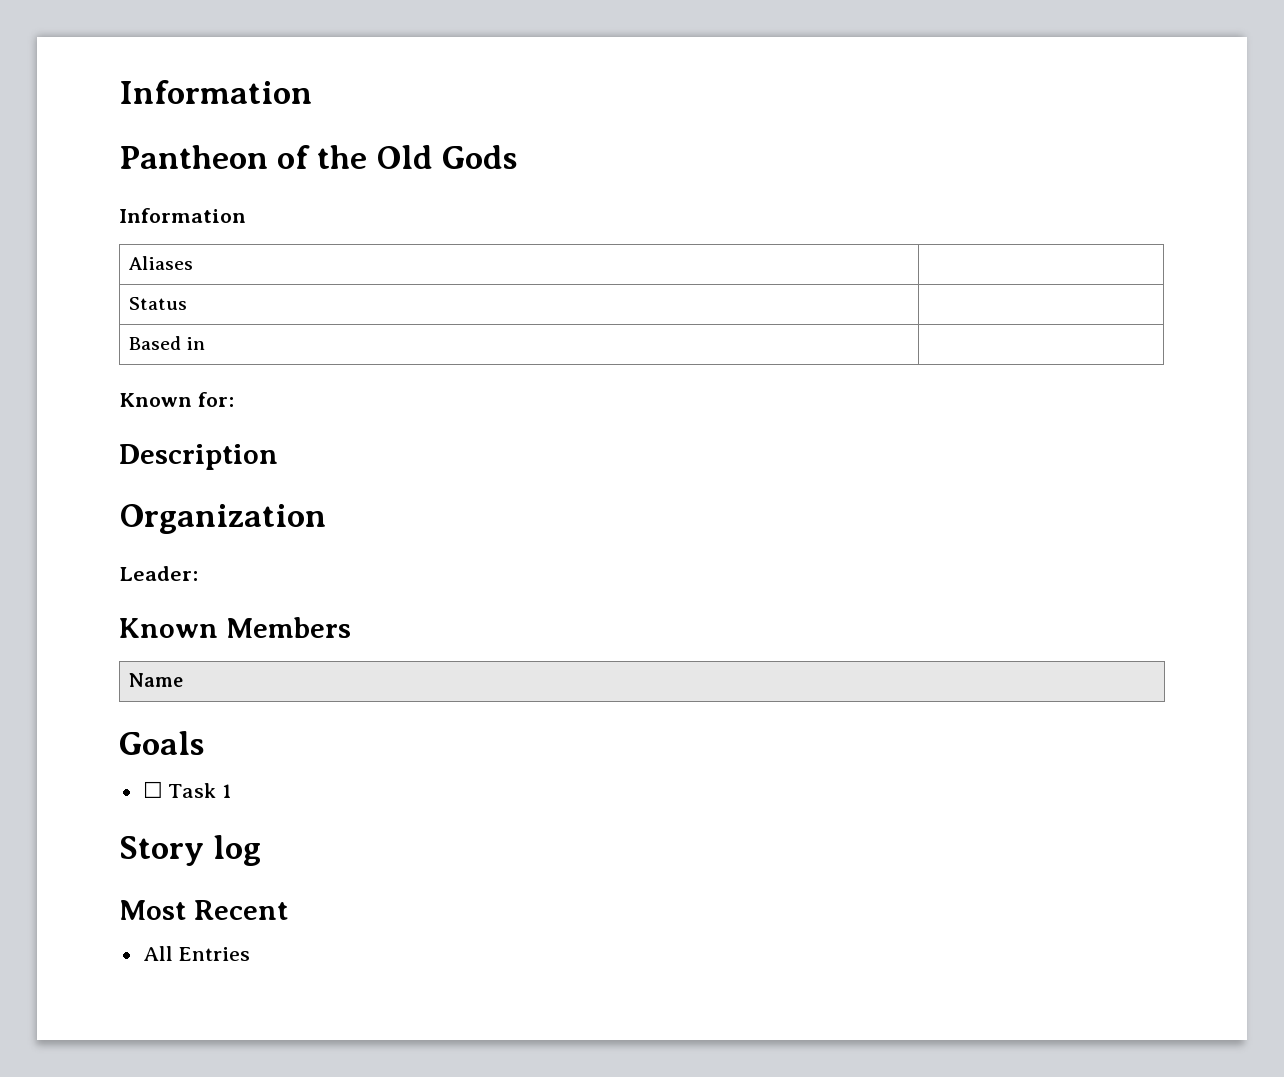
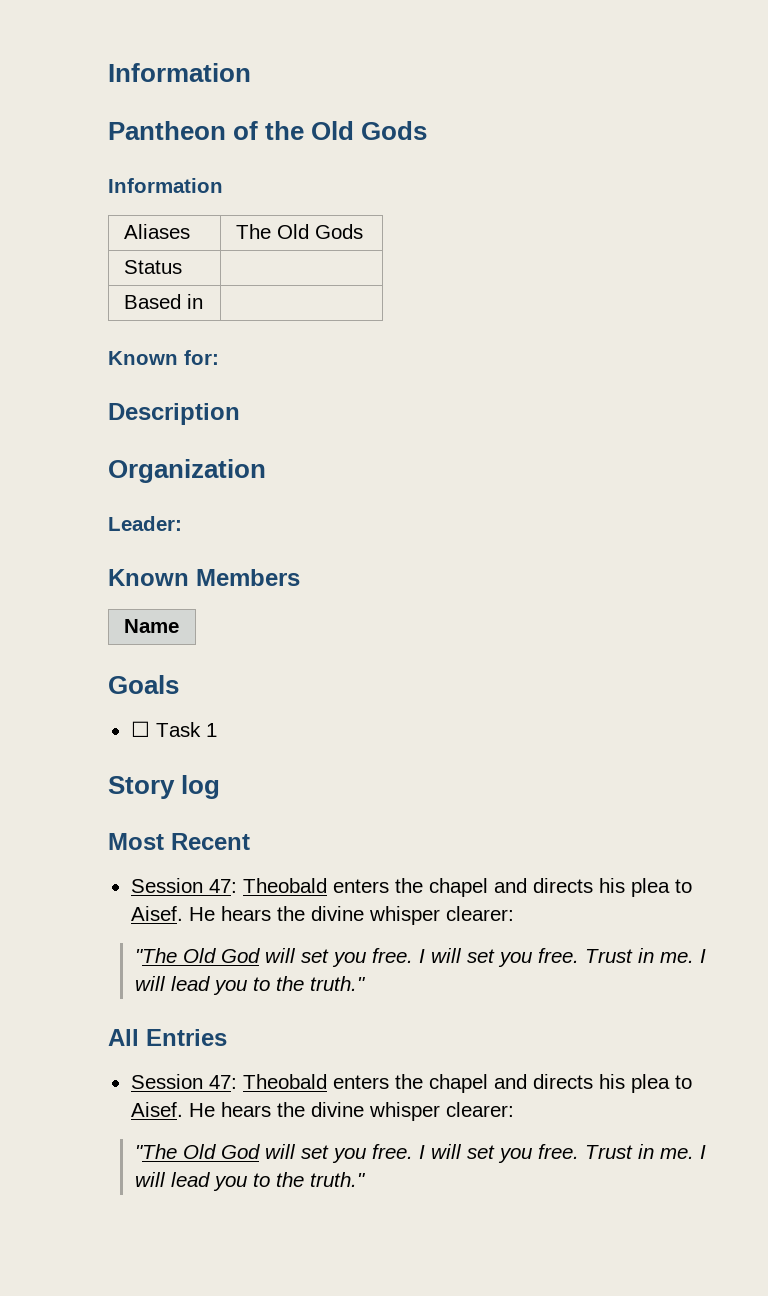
- Aliases |
+ Aliases | The Old Gods
  Most Recent
+ Session 47: Theobald enters the chapel and directs his plea to Aisef. He hears the divine whisper clearer:
+ "The Old God will set you free. I will set you free. Trust in me. I will lead you to the truth."
  All Entries
+ Session 47: Theobald enters the chapel and directs his plea to Aisef. He hears the divine whisper clearer:
+ "The Old God will set you free. I will set you free. Trust in me. I will lead you to the truth."

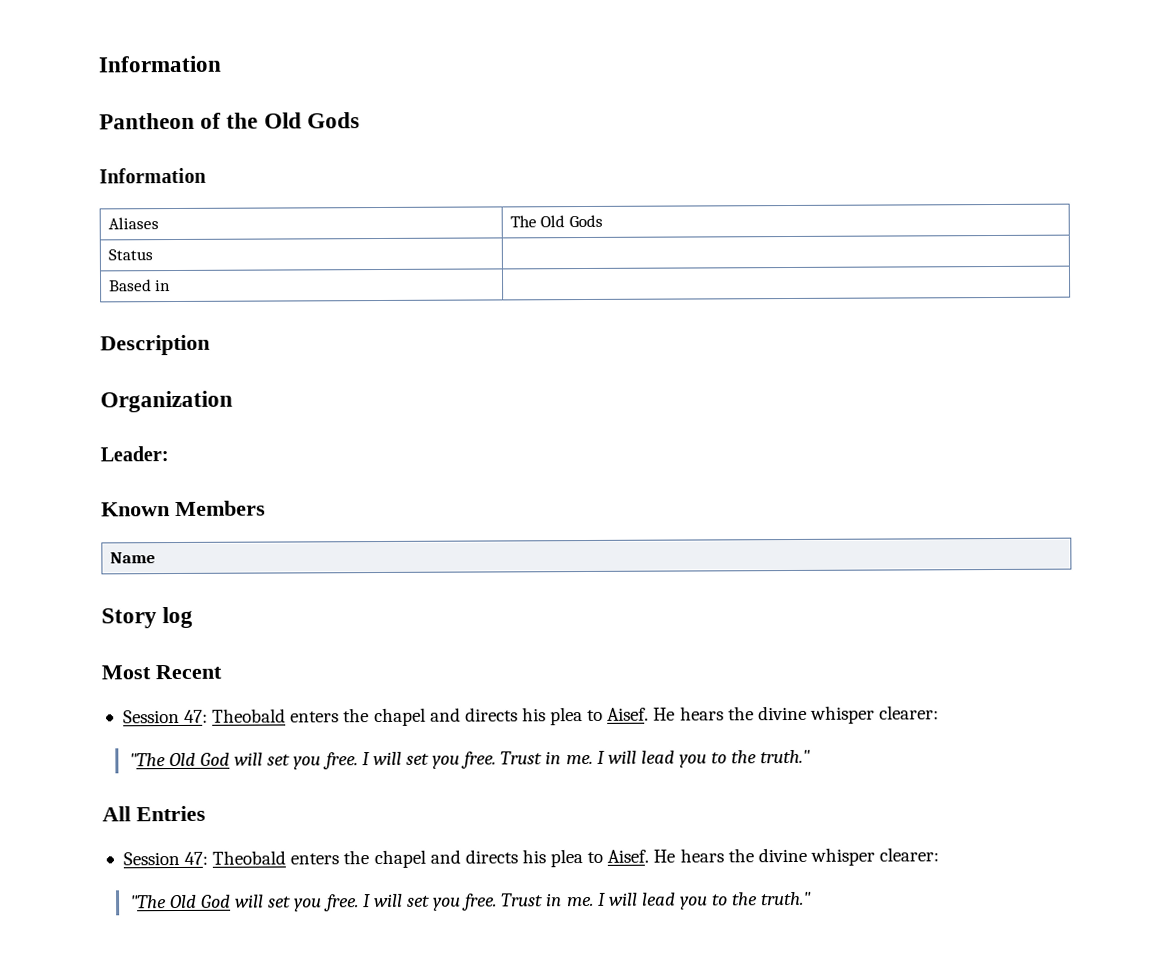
- Known for:
- Goals
- ☐ Task 1

